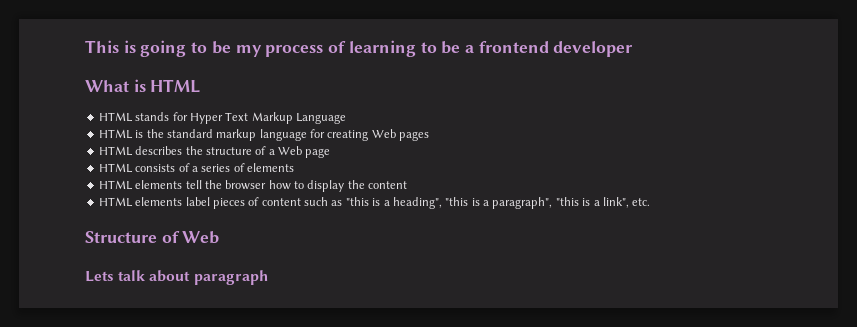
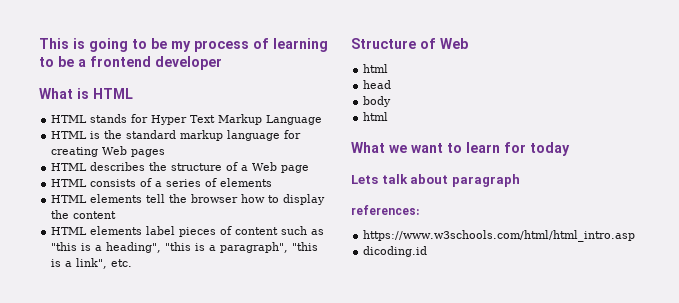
  Structure of Web
+ html
+ head
+ body
+ html
+ What we want to learn for today
+ references:
+ https://www.w3schools.com/html/html_intro.asp
+ dicoding.id

